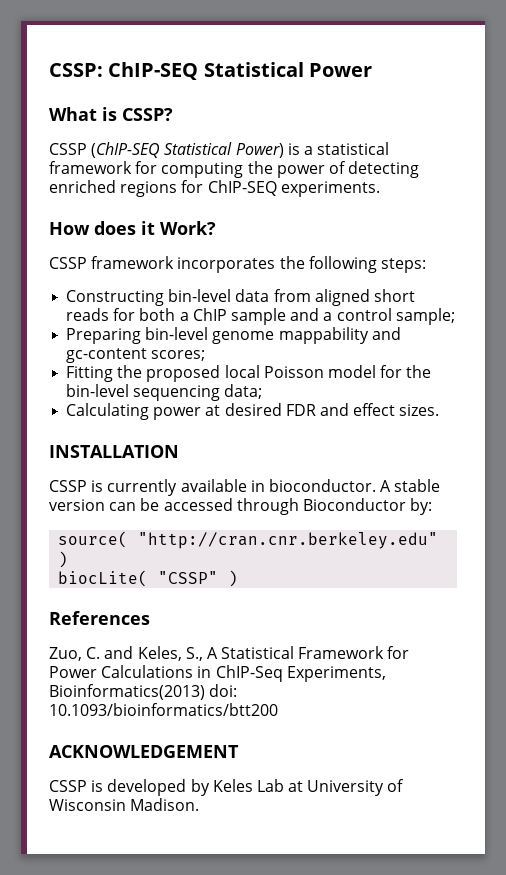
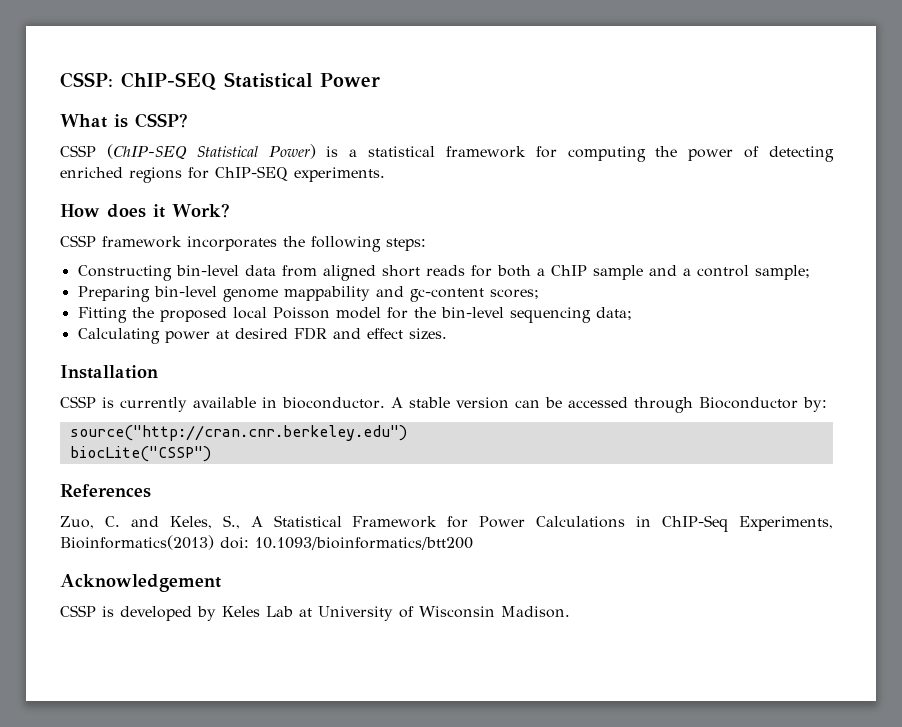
- INSTALLATION
+ Installation
- source( "http://cran.cnr.berkeley.edu" )
- biocLite( "CSSP" )
+ source("http://cran.cnr.berkeley.edu")
+ biocLite("CSSP")
- ACKNOWLEDGEMENT
+ Acknowledgement

